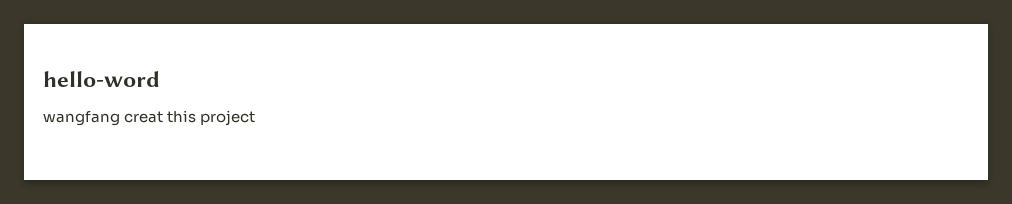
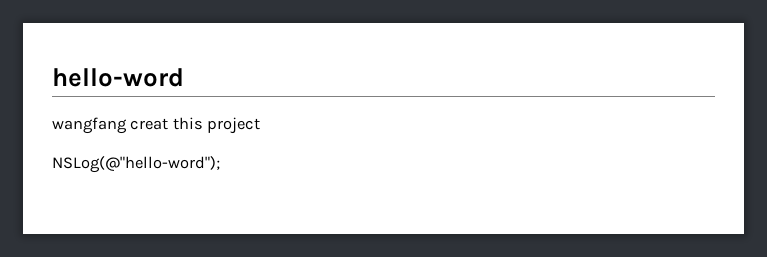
+ NSLog(@"hello-word");

